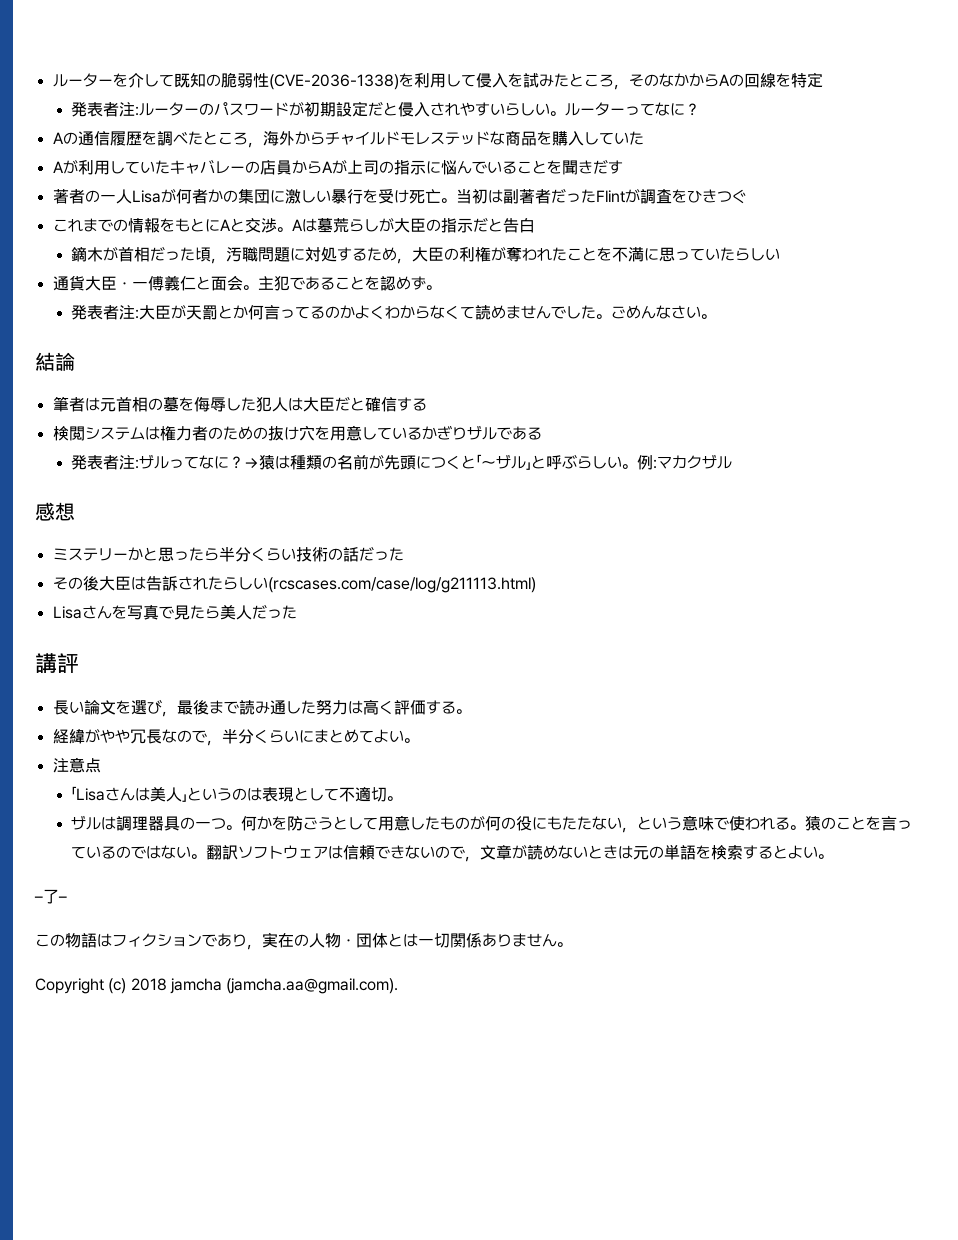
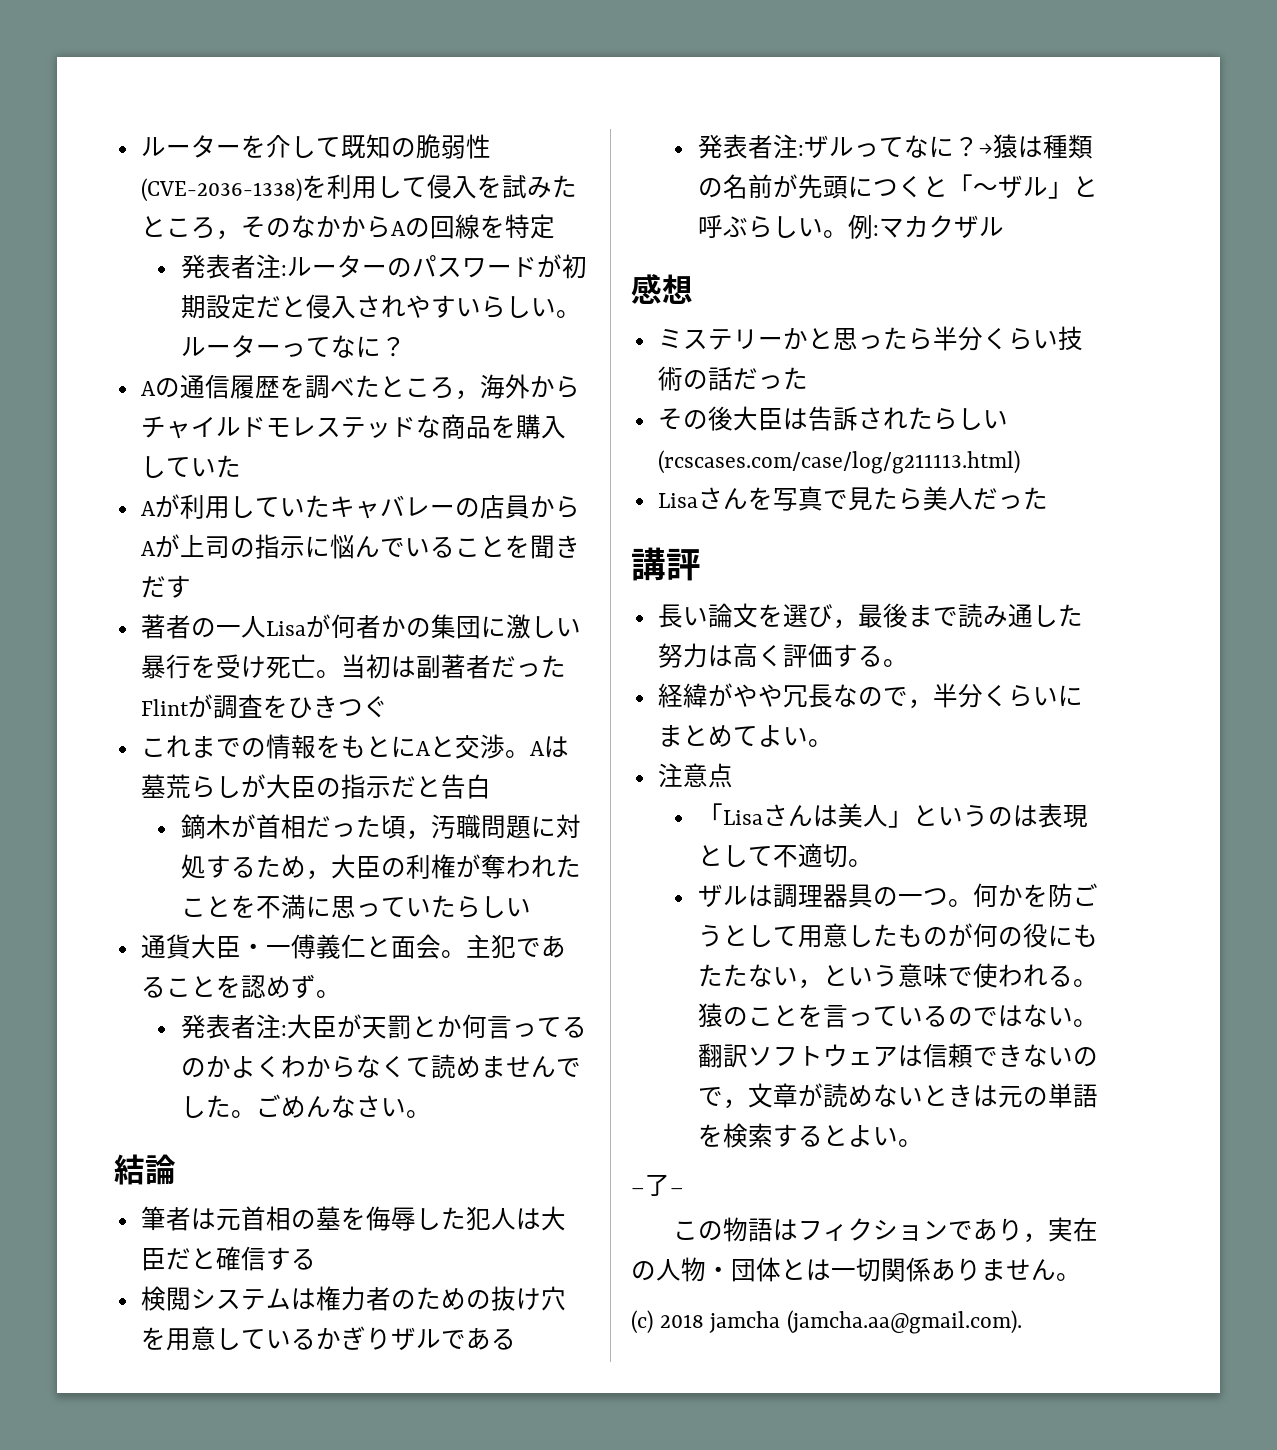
- Copyright (c) 2018 jamcha (jamcha.aa@gmail.com).
+ (c) 2018 jamcha (jamcha.aa@gmail.com).

